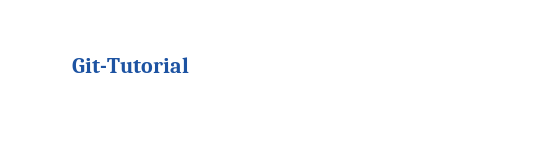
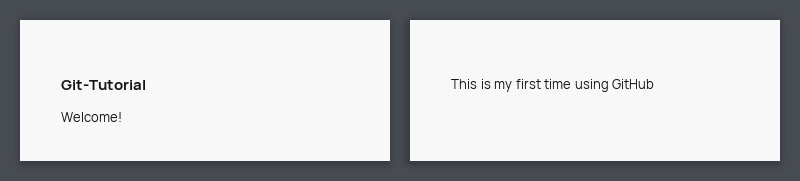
+ Welcome!
+ This is my first time using GitHub

